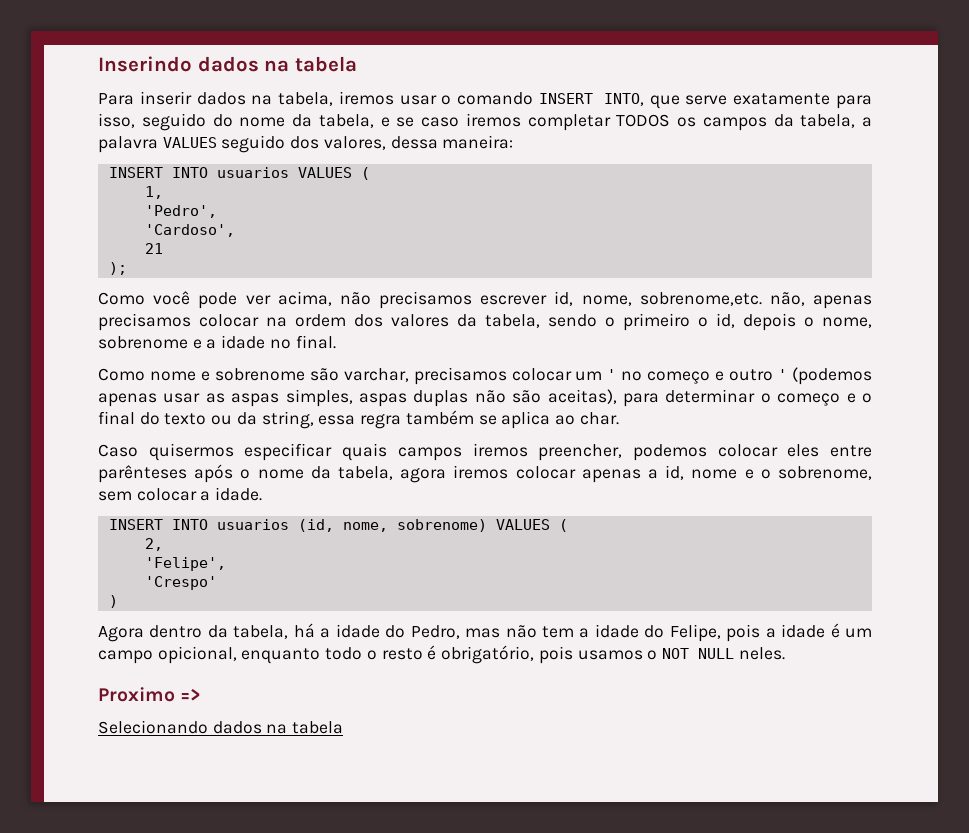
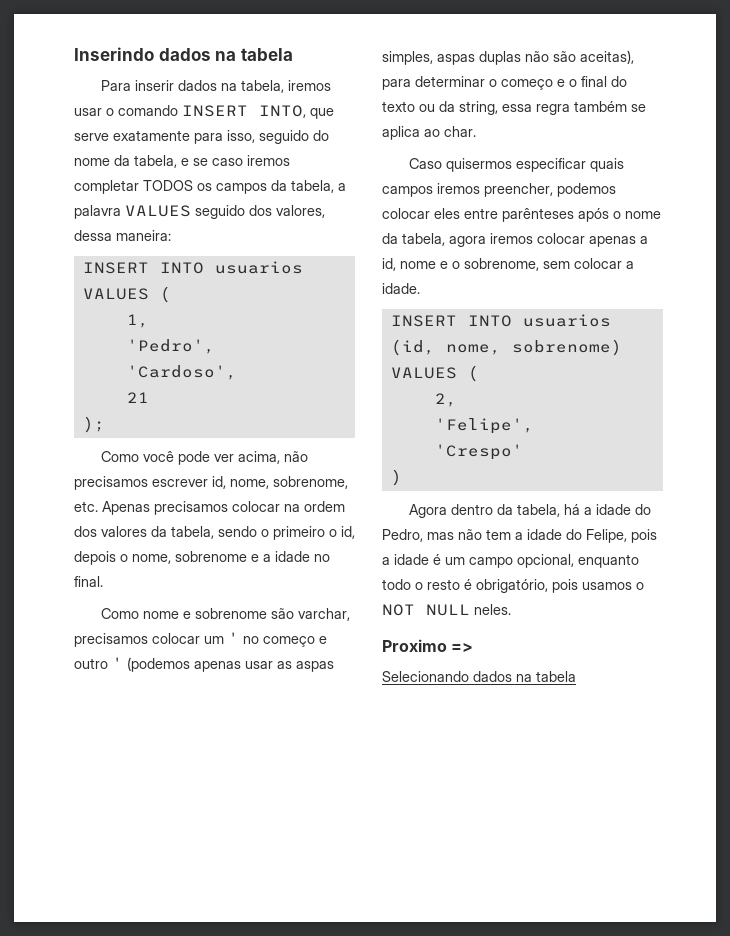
- Como você pode ver acima, não precisamos escrever id, nome, sobrenome,etc. não, apenas precisamos colocar na ordem dos valores da tabela, sendo o primeiro o id, depois o nome, sobrenome e a idade no final.
+ Como você pode ver acima, não precisamos escrever id, nome, sobrenome, etc. Apenas precisamos colocar na ordem dos valores da tabela, sendo o primeiro o id, depois o nome, sobrenome e a idade no final.
- Agora dentro da tabela, há a idade do Pedro, mas não tem a idade do Felipe, pois a idade é um campo opicional, enquanto todo o resto é obrigatório, pois usamos o NOT NULL neles.
+ Agora dentro da tabela, há a idade do Pedro, mas não tem a idade do Felipe, pois a idade é um campo opcional, enquanto todo o resto é obrigatório, pois usamos o NOT NULL neles.

